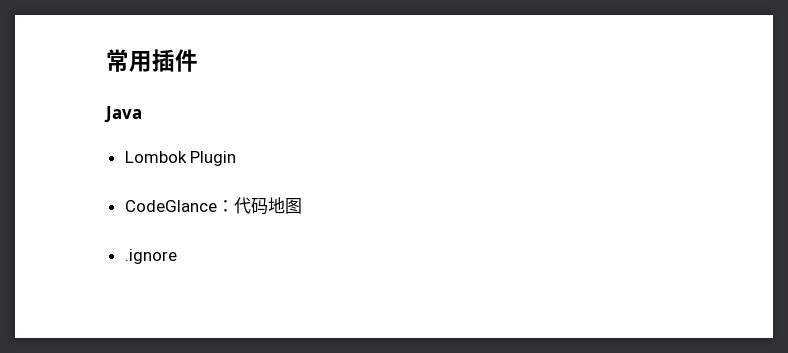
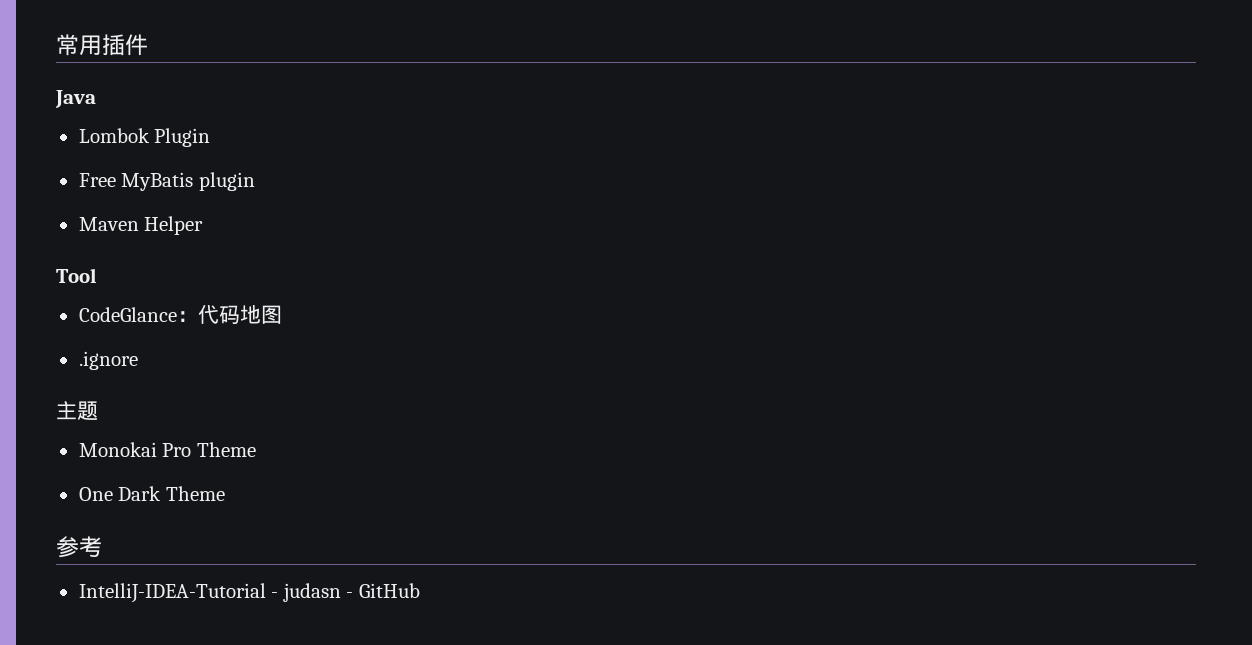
+ Free MyBatis plugin
+ Maven Helper
+ Tool
+ 主题
+ Monokai Pro Theme
+ One Dark Theme
+ 参考
+ IntelliJ-IDEA-Tutorial - judasn - GitHub

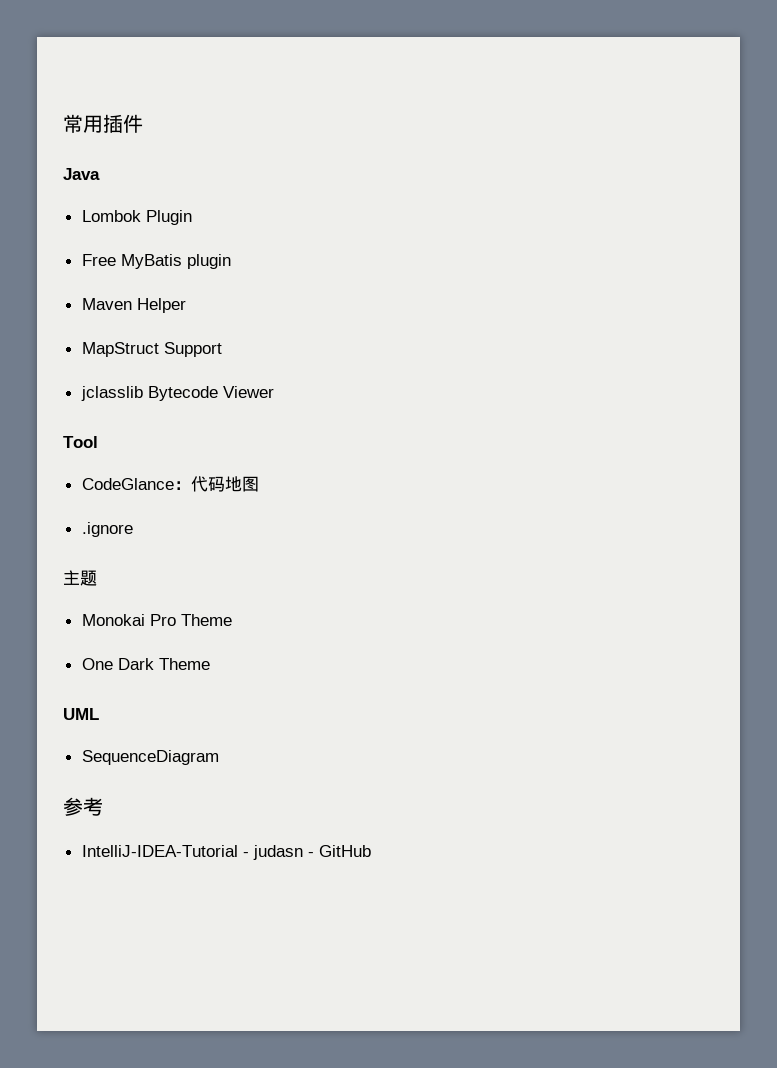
+ MapStruct Support
+ jclasslib Bytecode Viewer
+ UML
+ SequenceDiagram

